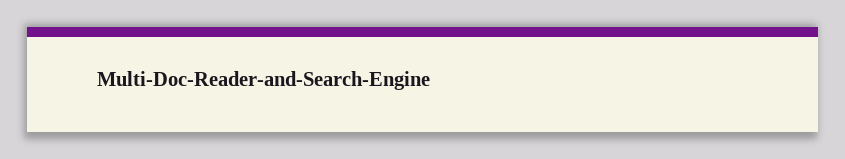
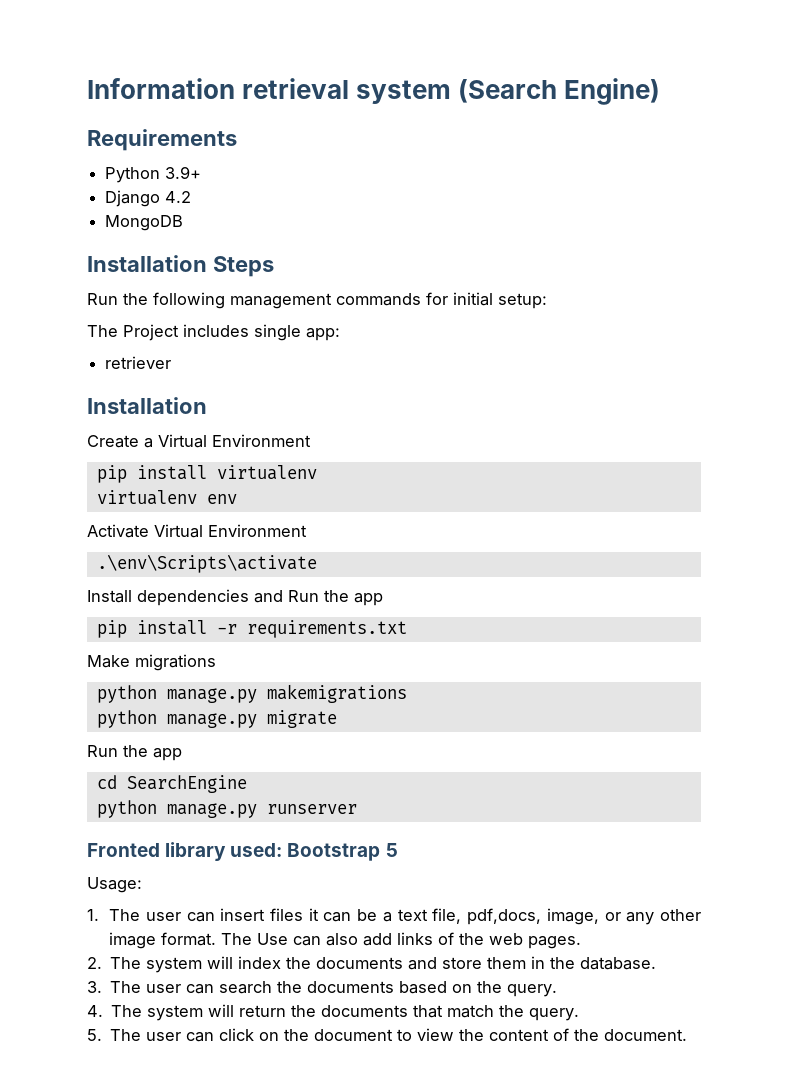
- Multi-Doc-Reader-and-Search-Engine
+ Information retrieval system (Search Engine)
+ Requirements
+ Python 3.9+
+ Django 4.2
+ MongoDB
+ Installation Steps
+ Run the following management commands for initial setup:
+ The Project includes single app:
+ retriever
+ Installation
+ Create a Virtual Environment
+ pip install virtualenv
+ virtualenv env
+ Activate Virtual Environment
+ .\env\Scripts\activate
+ Install dependencies and Run the app
+ pip install -r requirements.txt
+ Make migrations
+ python manage.py makemigrations
+ python manage.py migrate
+ Run the app
+ cd SearchEngine
+ python manage.py runserver
+ Fronted library used: Bootstrap 5
+ Usage:
+ 1. The user can insert files it can be a text file, pdf,docs, image, or any other image format. The Use can also add links of the web pages.
+ 2. The system will index the documents and store them in the database.
+ 3. The user can search the documents based on the query.
+ 4. The system will return the documents that match the query.
+ 5. The user can click on the document to view the content of the document.

